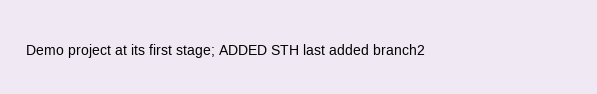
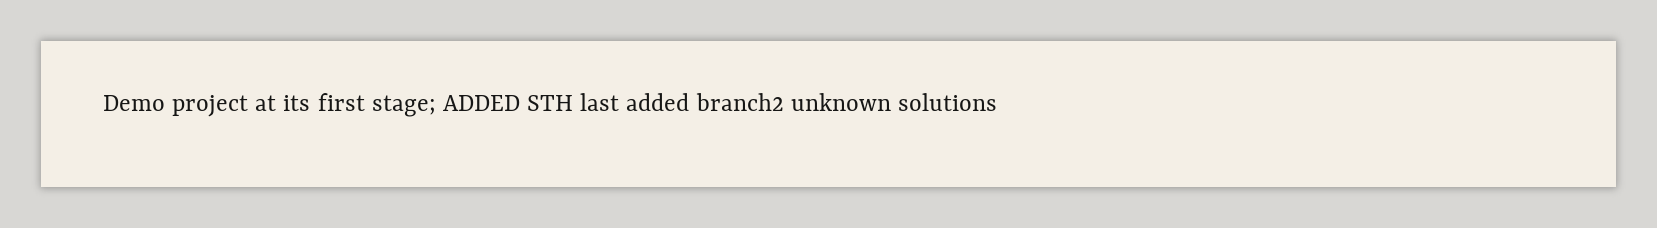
- Demo project at its first stage; ADDED STH last added branch2
+ Demo project at its first stage; ADDED STH last added branch2 unknown solutions

